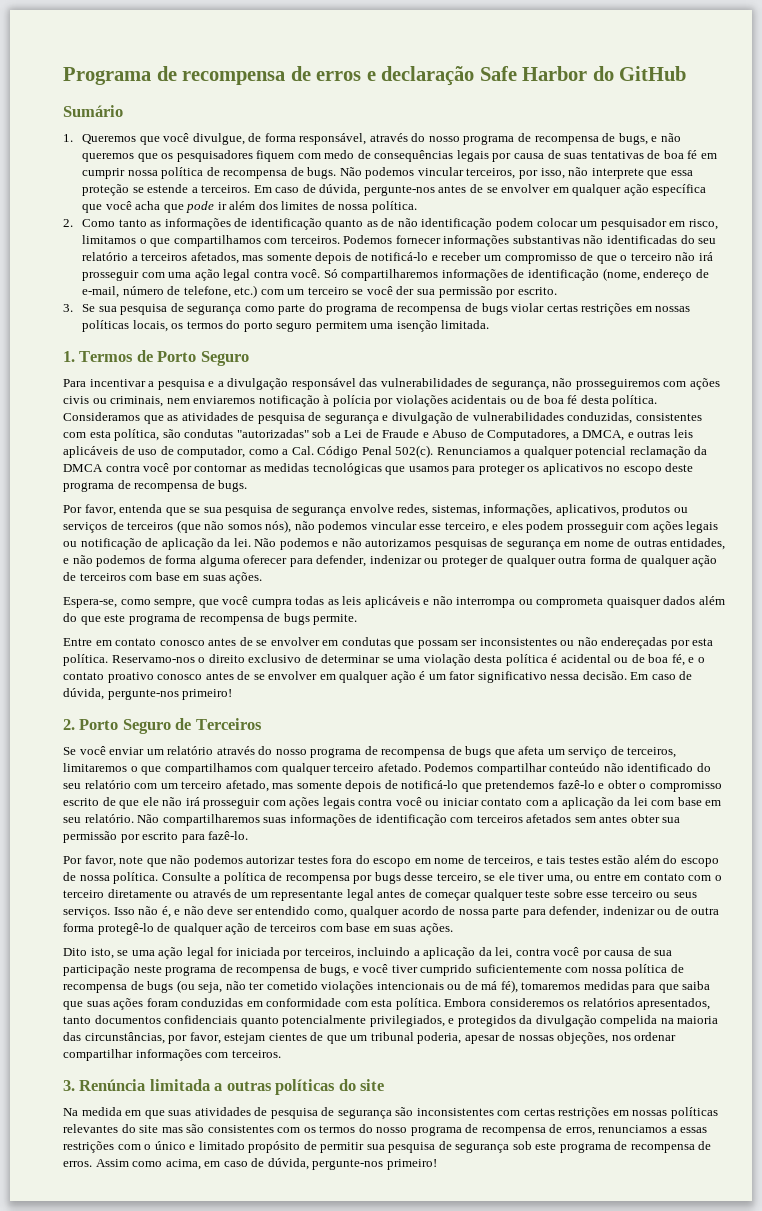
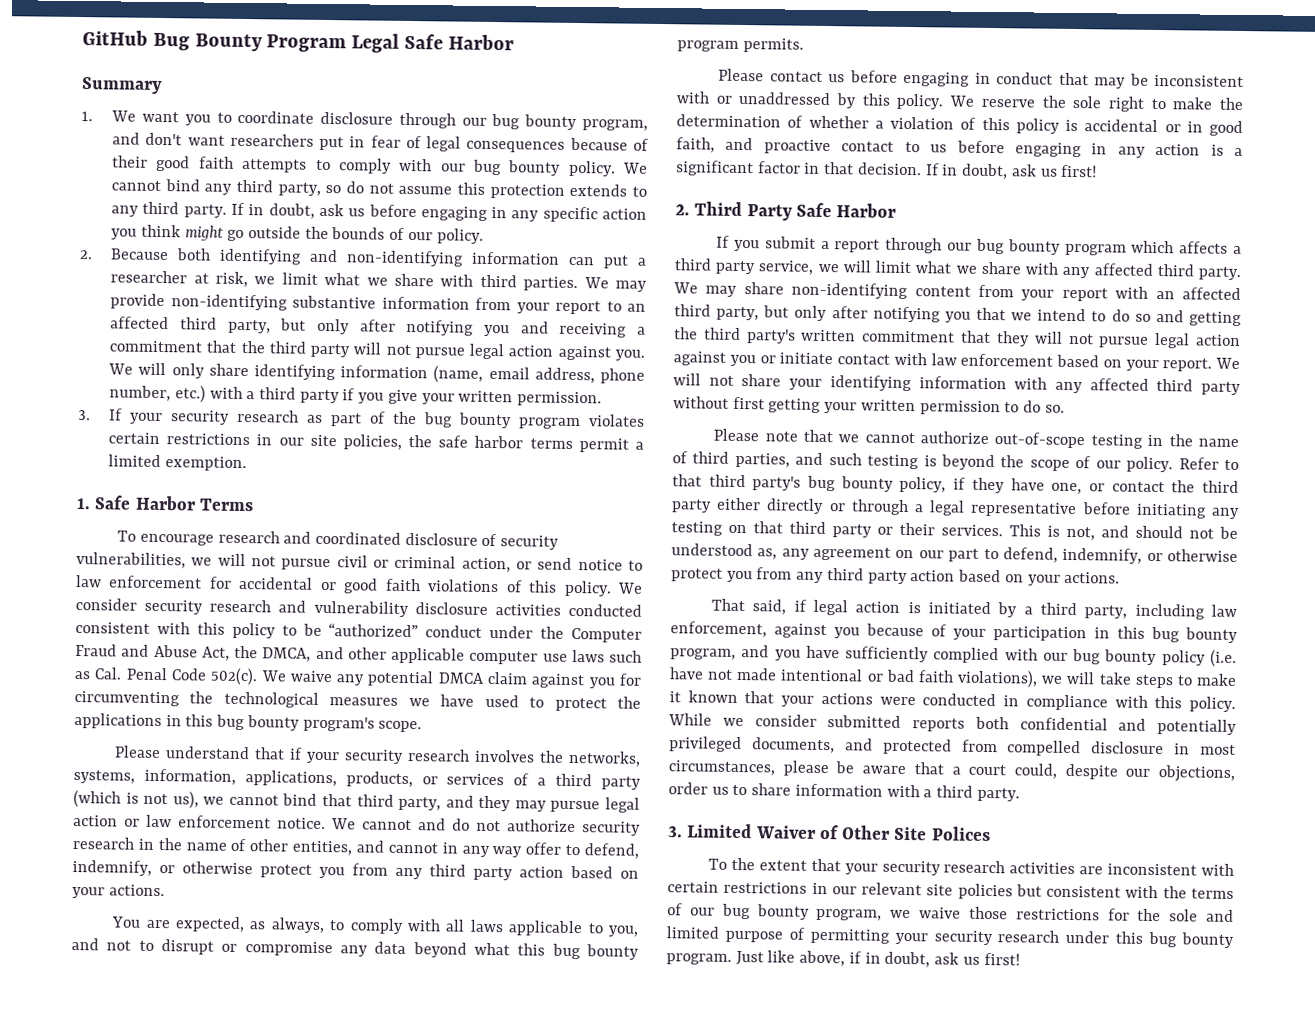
- Programa de recompensa de erros e declaração Safe Harbor do GitHub
- Sumário
- 1. Queremos que você divulgue, de forma responsável, através do nosso programa de recompensa de bugs, e não queremos que os pesquisadores fiquem com medo de consequências legais por causa de suas tentativas de boa fé em cumprir nossa política de recompensa de bugs. Não podemos vincular terceiros, por isso, não interprete que essa proteção se estende a terceiros. Em caso de dúvida, pergunte-nos antes de se envolver em qualquer ação específica que você acha que pode ir além dos limites de nossa política.
- 2. Como tanto as informações de identificação quanto as de não identificação podem colocar um pesquisador em risco, limitamos o que compartilhamos com terceiros. Podemos fornecer informações substantivas não identificadas do seu relatório a terceiros afetados, mas somente depois de notificá-lo e receber um compromisso de que o terceiro não irá prosseguir com uma ação legal contra você. Só compartilharemos informações de identificação (nome, endereço de e-mail, número de telefone, etc.) com um terceiro se você der sua permissão por escrito.
- 3. Se sua pesquisa de segurança como parte do programa de recompensa de bugs violar certas restrições em nossas políticas locais, os termos do porto seguro permitem uma isenção limitada.
- 1. Termos de Porto Seguro
- Para incentivar a pesquisa e a divulgação responsável das vulnerabilidades de segurança, não prosseguiremos com ações civis ou criminais, nem enviaremos notificação à polícia por violações acidentais ou de boa fé desta política. Consideramos que as atividades de pesquisa de segurança e divulgação de vulnerabilidades conduzidas, consistentes com esta política, são condutas "autorizadas" sob a Lei de Fraude e Abuso de Computadores, a DMCA, e outras leis aplicáveis de uso de computador, como a Cal. Código Penal 502(c). Renunciamos a qualquer potencial reclamação da DMCA contra você por contornar as medidas tecnológicas que usamos para proteger os aplicativos no escopo deste programa de recompensa de bugs.
- Por favor, entenda que se sua pesquisa de segurança envolve redes, sistemas, informações, aplicativos, produtos ou serviços de terceiros (que não somos nós), não podemos vincular esse terceiro, e eles podem prosseguir com ações legais ou notificação de aplicação da lei. Não podemos e não autorizamos pesquisas de segurança em nome de outras entidades, e não podemos de forma alguma oferecer para defender, indenizar ou proteger de qualquer outra forma de qualquer ação de terceiros com base em suas ações.
- Espera-se, como sempre, que você cumpra todas as leis aplicáveis e não interrompa ou comprometa quaisquer dados além do que este programa de recompensa de bugs permite.
- Entre em contato conosco antes de se envolver em condutas que possam ser inconsistentes ou não endereçadas por esta política. Reservamo-nos o direito exclusivo de determinar se uma violação desta política é acidental ou de boa fé, e o contato proativo conosco antes de se envolver em qualquer ação é um fator significativo nessa decisão. Em caso de dúvida, pergunte-nos primeiro!
- 2. Porto Seguro de Terceiros
- Se você enviar um relatório através do nosso programa de recompensa de bugs que afeta um serviço de terceiros, limitaremos o que compartilhamos com qualquer terceiro afetado. Podemos compartilhar conteúdo não identificado do seu relatório com um terceiro afetado, mas somente depois de notificá-lo que pretendemos fazê-lo e obter o compromisso escrito de que ele não irá prosseguir com ações legais contra você ou iniciar contato com a aplicação da lei com base em seu relatório. Não compartilharemos suas informações de identificação com terceiros afetados sem antes obter sua permissão por escrito para fazê-lo.
- Por favor, note que não podemos autorizar testes fora do escopo em nome de terceiros, e tais testes estão além do escopo de nossa política. Consulte a política de recompensa por bugs desse terceiro, se ele tiver uma, ou entre em contato com o terceiro diretamente ou através de um representante legal antes de começar qualquer teste sobre esse terceiro ou seus serviços. Isso não é, e não deve ser entendido como, qualquer acordo de nossa parte para defender, indenizar ou de outra forma protegê-lo de qualquer ação de terceiros com base em suas ações.
- Dito isto, se uma ação legal for iniciada por terceiros, incluindo a aplicação da lei, contra você por causa de sua participação neste programa de recompensa de bugs, e você tiver cumprido suficientemente com nossa política de recompensa de bugs (ou seja, não ter cometido violações intencionais ou de má fé), tomaremos medidas para que saiba que suas ações foram conduzidas em conformidade com esta política. Embora consideremos os relatórios apresentados, tanto documentos confidenciais quanto potencialmente privilegiados, e protegidos da divulgação compelida na maioria das circunstâncias, por favor, estejam cientes de que um tribunal poderia, apesar de nossas objeções, nos ordenar compartilhar informações com terceiros.
- 3. Renúncia limitada a outras políticas do site
- Na medida em que suas atividades de pesquisa de segurança são inconsistentes com certas restrições em nossas políticas relevantes do site mas são consistentes com os termos do nosso programa de recompensa de erros, renunciamos a essas restrições com o único e limitado propósito de permitir sua pesquisa de segurança sob este programa de recompensa de erros. Assim como acima, em caso de dúvida, pergunte-nos primeiro!
+ GitHub Bug Bounty Program Legal Safe Harbor
+ Summary
+ 1. We want you to coordinate disclosure through our bug bounty program, and don't want researchers put in fear of legal consequences because of their good faith attempts to comply with our bug bounty policy. We cannot bind any third party, so do not assume this protection extends to any third party. If in doubt, ask us before engaging in any specific action you think might go outside the bounds of our policy.
+ 2. Because both identifying and non-identifying information can put a researcher at risk, we limit what we share with third parties. We may provide non-identifying substantive information from your report to an affected third party, but only after notifying you and receiving a commitment that the third party will not pursue legal action against you. We will only share identifying information (name, email address, phone number, etc.) with a third party if you give your written permission.
+ 3. If your security research as part of the bug bounty program violates certain restrictions in our site policies, the safe harbor terms permit a limited exemption.
+ 1. Safe Harbor Terms
+ To encourage research and coordinated disclosure of security vulnerabilities, we will not pursue civil or criminal action, or send notice to law enforcement for accidental or good faith violations of this policy. We consider security research and vulnerability disclosure activities conducted consistent with this policy to be “authorized” conduct under the Computer Fraud and Abuse Act, the DMCA, and other applicable computer use laws such as Cal. Penal Code 502(c). We waive any potential DMCA claim against you for circumventing the technological measures we have used to protect the applications in this bug bounty program's scope.
+ Please understand that if your security research involves the networks, systems, information, applications, products, or services of a third party (which is not us), we cannot bind that third party, and they may pursue legal action or law enforcement notice. We cannot and do not authorize security research in the name of other entities, and cannot in any way offer to defend, indemnify, or otherwise protect you from any third party action based on your actions.
+ You are expected, as always, to comply with all laws applicable to you, and not to disrupt or compromise any data beyond what this bug bounty program permits.
+ Please contact us before engaging in conduct that may be inconsistent with or unaddressed by this policy. We reserve the sole right to make the determination of whether a violation of this policy is accidental or in good faith, and proactive contact to us before engaging in any action is a significant factor in that decision. If in doubt, ask us first!
+ 2. Third Party Safe Harbor
+ If you submit a report through our bug bounty program which affects a third party service, we will limit what we share with any affected third party. We may share non-identifying content from your report with an affected third party, but only after notifying you that we intend to do so and getting the third party's written commitment that they will not pursue legal action against you or initiate contact with law enforcement based on your report. We will not share your identifying information with any affected third party without first getting your written permission to do so.
+ Please note that we cannot authorize out-of-scope testing in the name of third parties, and such testing is beyond the scope of our policy. Refer to that third party's bug bounty policy, if they have one, or contact the third party either directly or through a legal representative before initiating any testing on that third party or their services. This is not, and should not be understood as, any agreement on our part to defend, indemnify, or otherwise protect you from any third party action based on your actions.
+ That said, if legal action is initiated by a third party, including law enforcement, against you because of your participation in this bug bounty program, and you have sufficiently complied with our bug bounty policy (i.e. have not made intentional or bad faith violations), we will take steps to make it known that your actions were conducted in compliance with this policy. While we consider submitted reports both confidential and potentially privileged documents, and protected from compelled disclosure in most circumstances, please be aware that a court could, despite our objections, order us to share information with a third party.
+ 3. Limited Waiver of Other Site Polices
+ To the extent that your security research activities are inconsistent with certain restrictions in our relevant site policies but consistent with the terms of our bug bounty program, we waive those restrictions for the sole and limited purpose of permitting your security research under this bug bounty program. Just like above, if in doubt, ask us first!

